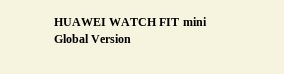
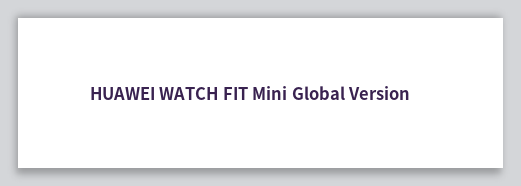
- HUAWEI WATCH FIT mini Global Version
+ HUAWEI WATCH FIT Mini Global Version

